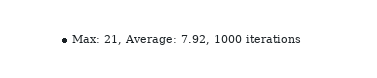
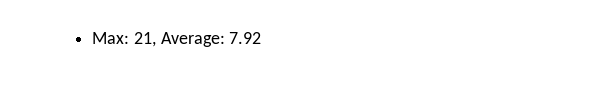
- Max: 21, Average: 7.92, 1000 iterations
+ Max: 21, Average: 7.92

